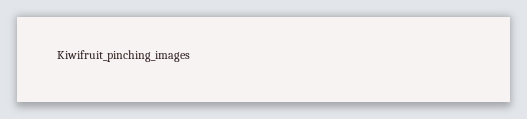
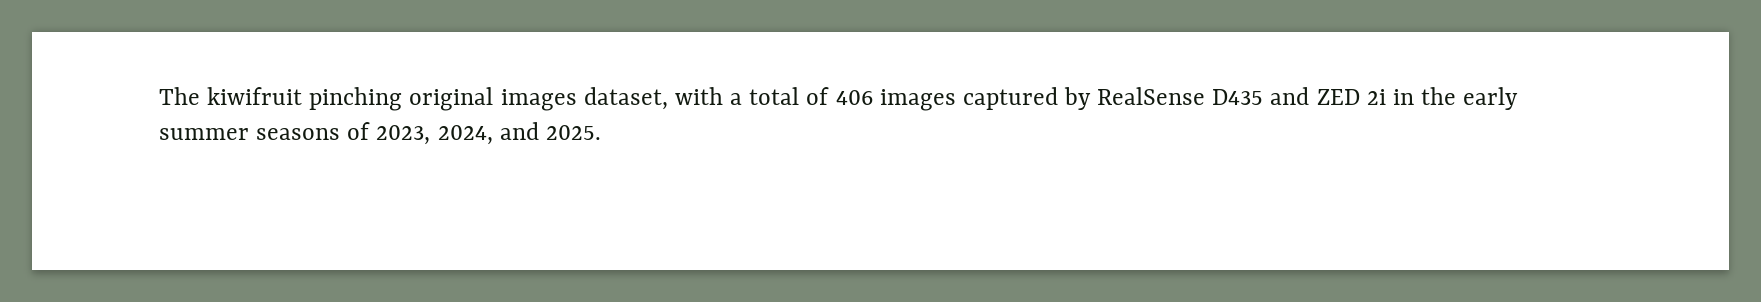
- Kiwifruit_pinching_images
+ The kiwifruit pinching original images dataset, with a total of 406 images captured by RealSense D435 and ZED 2i in the early summer seasons of 2023, 2024, and 2025.

